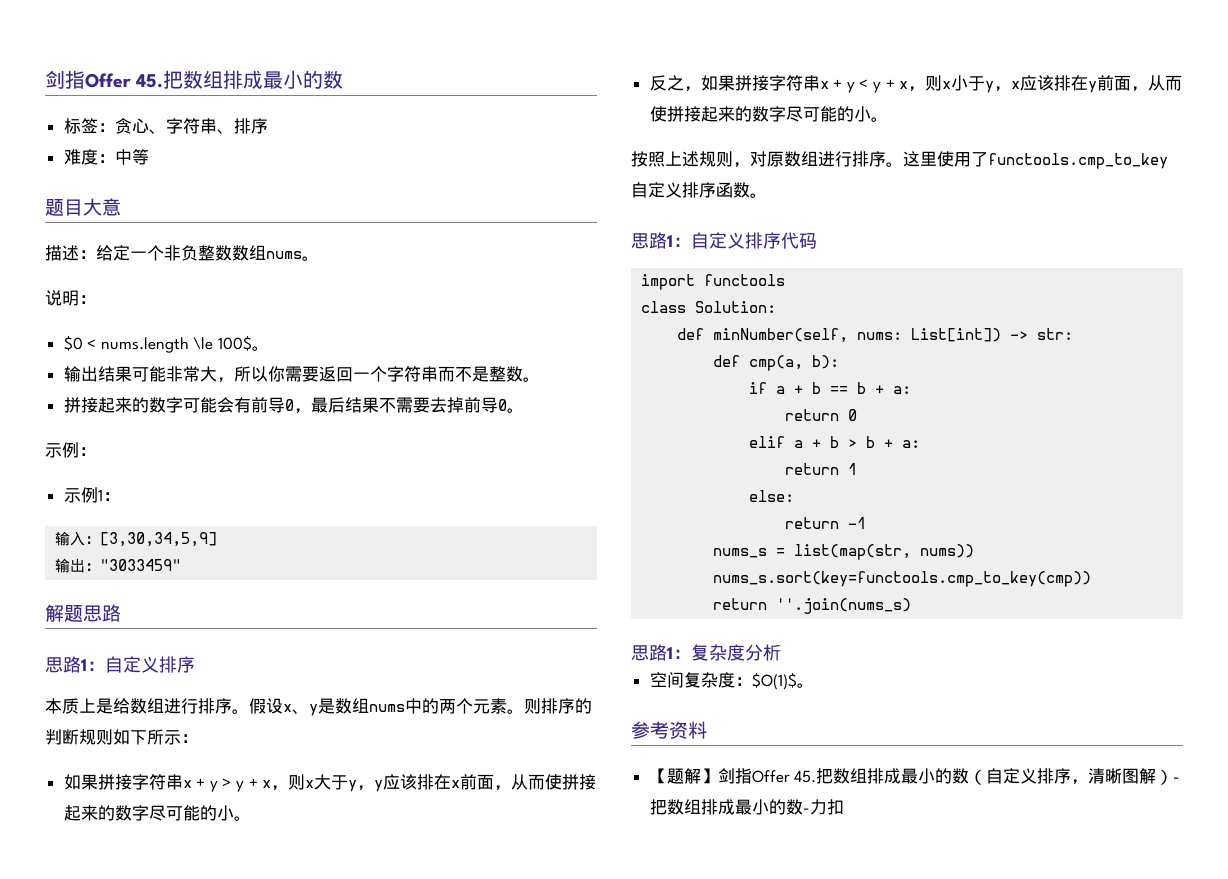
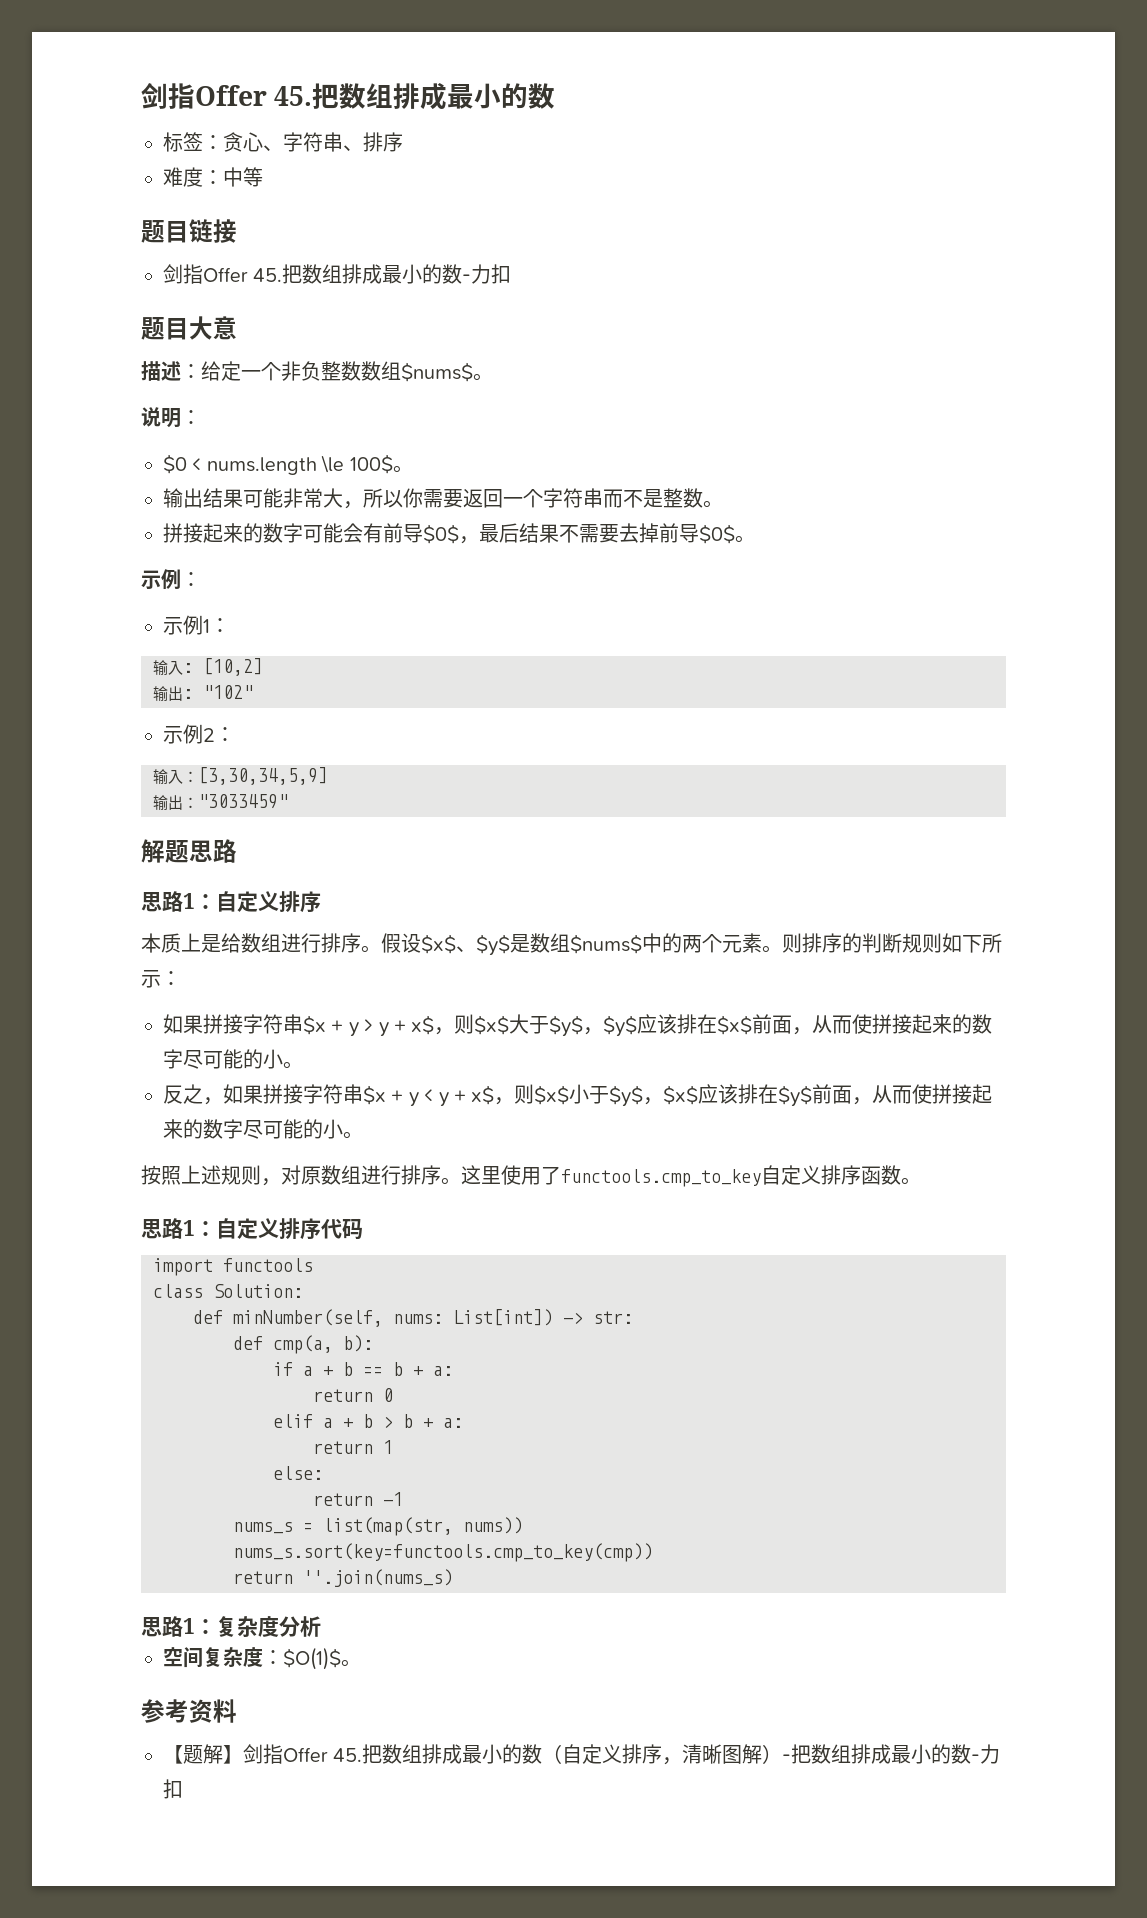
+ 题目链接
+ 剑指Offer 45.把数组排成最小的数-力扣
- 描述：给定一个非负整数数组nums。
+ 描述：给定一个非负整数数组$nums$。
- 拼接起来的数字可能会有前导0，最后结果不需要去掉前导0。
+ 拼接起来的数字可能会有前导$0$，最后结果不需要去掉前导$0$。
+ 输入: [10,2]
+ 输出: "102"
+ 示例2：
- 假设x、y是数组nums中的两个元素。
+ 假设$x$、$y$是数组$nums$中的两个元素。
- 如果拼接字符串x + y > y + x，则x大于y，y应该排在x前面，从而使拼接起来的数字尽可能的小。
+ 如果拼接字符串$x + y > y + x$，则$x$大于$y$，$y$应该排在$x$前面，从而使拼接起来的数字尽可能的小。
- 反之，如果拼接字符串x + y < y + x，则x小于y，x应该排在y前面，从而使拼接起来的数字尽可能的小。
+ 反之，如果拼接字符串$x + y < y + x$，则$x$小于$y$，$x$应该排在$y$前面，从而使拼接起来的数字尽可能的小。

